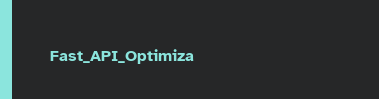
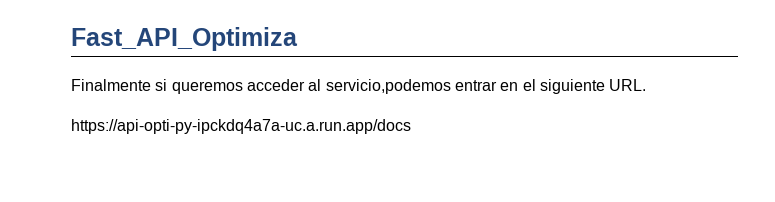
+ Finalmente si queremos acceder al servicio,podemos entrar en el siguiente URL.
+ https://api-opti-py-ipckdq4a7a-uc.a.run.app/docs

